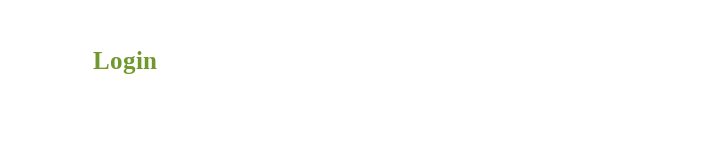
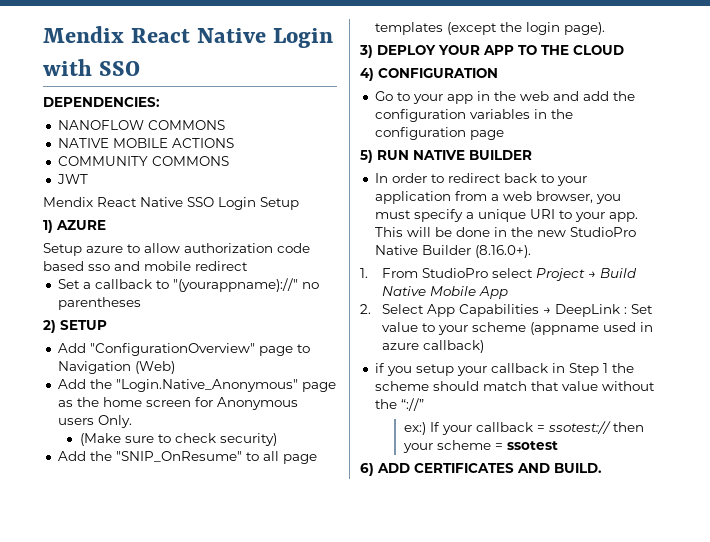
- Login
+ Mendix React Native Login with SSO
+ DEPENDENCIES:
+ NANOFLOW COMMONS
+ NATIVE MOBILE ACTIONS
+ COMMUNITY COMMONS
+ JWT
+ Mendix React Native SSO Login Setup
+ 1) AZURE
+ Setup azure to allow authorization code based sso and mobile redirect
+ Set a callback to "(yourappname)://" no parentheses
+ 2) SETUP
+ Add "ConfigurationOverview" page to Navigation (Web)
+ Add the "Login.Native_Anonymous" page as the home screen for Anonymous users Only.
+ (Make sure to check security)
+ Add the "SNIP_OnResume" to all page templates (except the login page).
+ 3) DEPLOY YOUR APP TO THE CLOUD
+ 4) CONFIGURATION
+ Go to your app in the web and add the configuration variables in the configuration page
+ 5) RUN NATIVE BUILDER
+ In order to redirect back to your application from a web browser, you must specify a unique URI to your app. This will be done in the new StudioPro Native Builder (8.16.0+).
+ 1. From StudioPro select Project → Build Native Mobile App
+ 2. Select App Capabilities → DeepLink : Set value to your scheme (appname used in azure callback)
+ if you setup your callback in Step 1 the scheme should match that value without the “://”
+ ex:) If your callback = ssotest:// then your scheme = ssotest
+ 6) ADD CERTIFICATES AND BUILD.

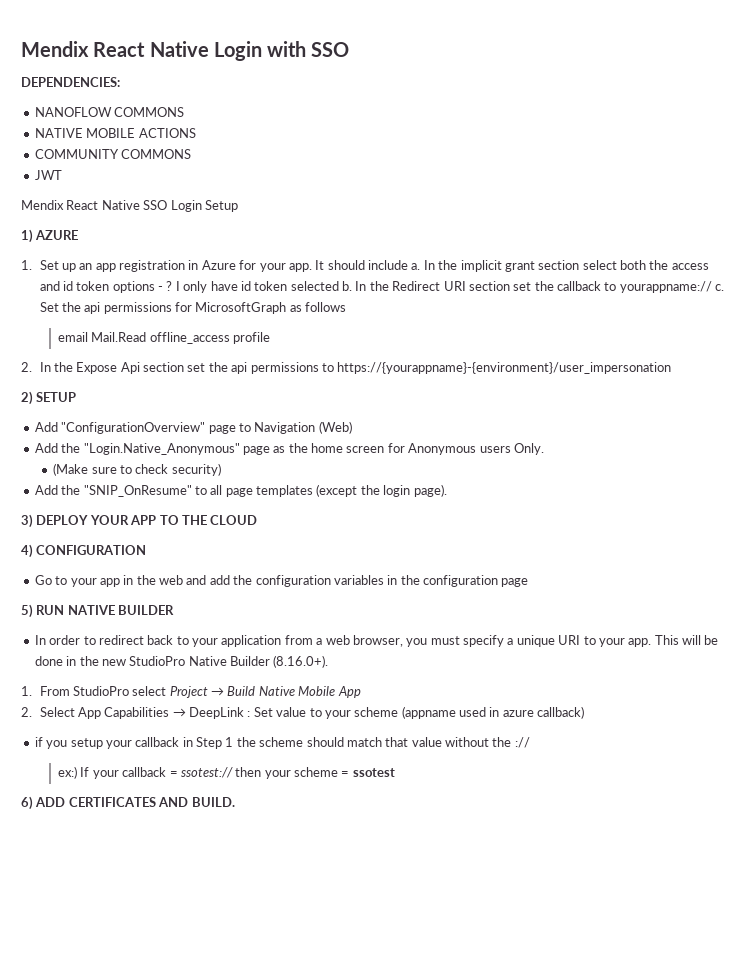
- Setup azure to allow authorization code based sso and mobile redirect
- Set a callback to "(yourappname)://" no parentheses
+ 1. Set up an app registration in Azure for your app. It should include a. In the implicit grant section select both the access and id token options - ? I only have id token selected b. In the Redirect URI section set the callback to yourappname:// c. Set the api permissions for MicrosoftGraph as follows
+ email Mail.Read offline_access profile
+ 2. In the Expose Api section set the api permissions to https://{yourappname}-{environment}/user_impersonation
- if you setup your callback in Step 1 the scheme should match that value without the “://”
+ if you setup your callback in Step 1 the scheme should match that value without the ://

